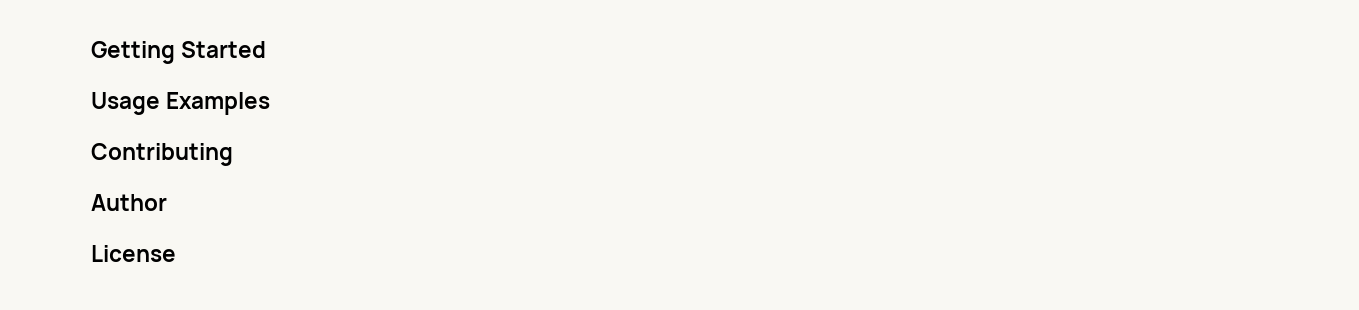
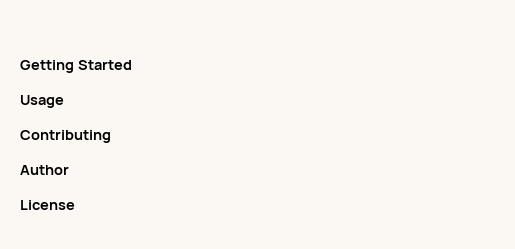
- Usage Examples
+ Usage

